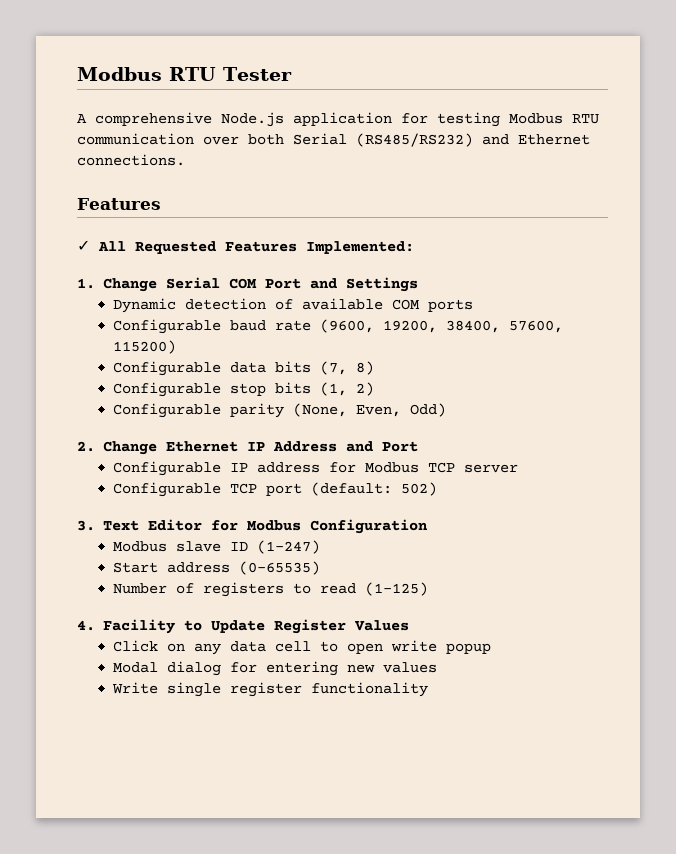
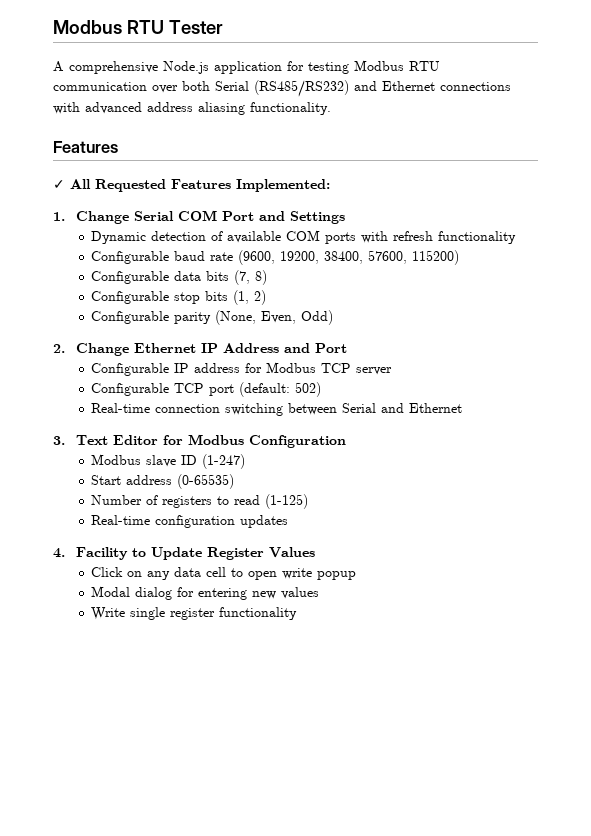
- A comprehensive Node.js application for testing Modbus RTU communication over both Serial (RS485/RS232) and Ethernet connections.
+ A comprehensive Node.js application for testing Modbus RTU communication over both Serial (RS485/RS232) and Ethernet connections with advanced address aliasing functionality.
- Dynamic detection of available COM ports
+ Dynamic detection of available COM ports with refresh functionality
+ Real-time connection switching between Serial and Ethernet
+ Real-time configuration updates

